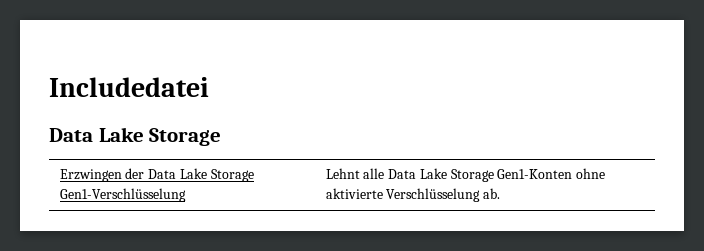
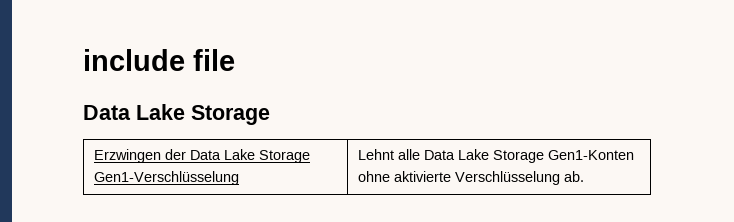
- Includedatei
+ include file

